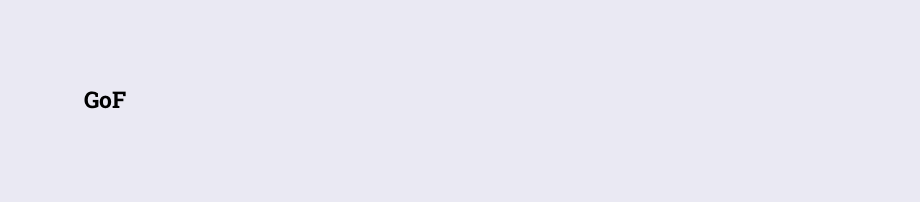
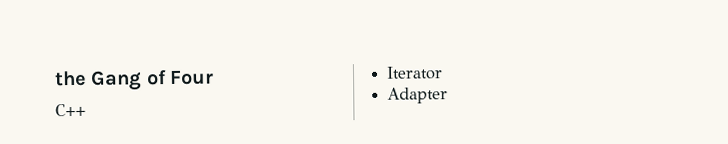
- GoF
+ the Gang of Four
+ C++
+ Iterator
+ Adapter

